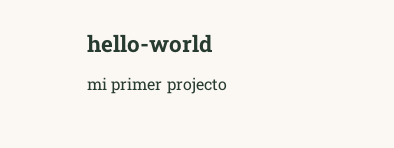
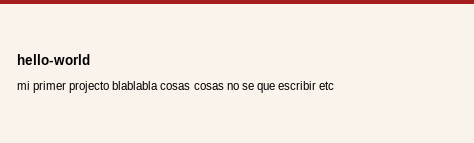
- mi primer projecto
+ mi primer projecto blablabla cosas cosas no se que escribir etc

